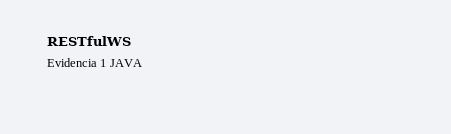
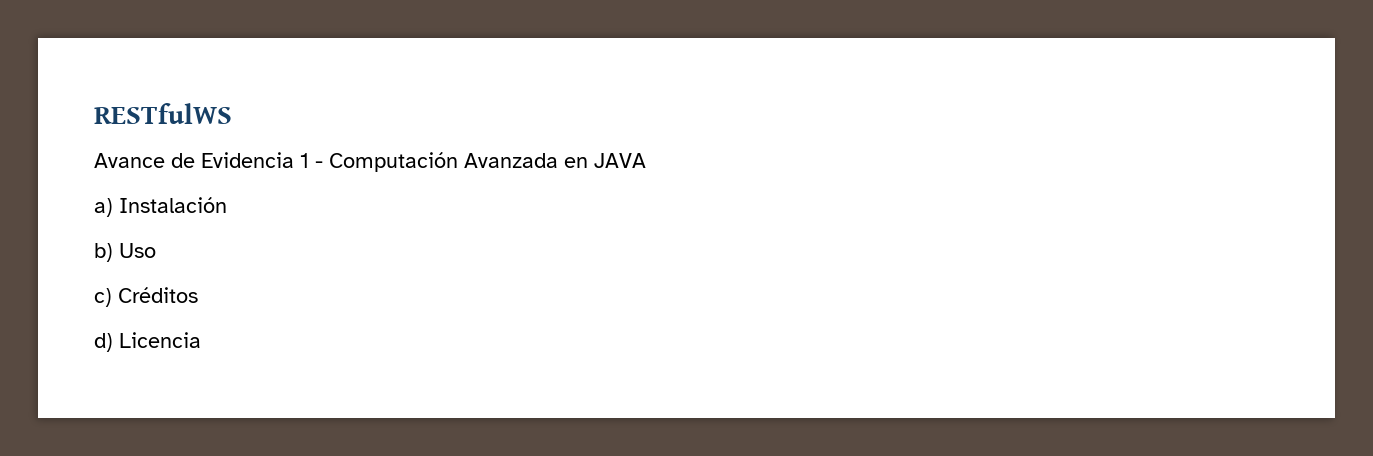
- Evidencia 1 JAVA
+ Avance de Evidencia 1 - Computación Avanzada en JAVA
+ a) Instalación
+ b) Uso
+ c) Créditos
+ d) Licencia

